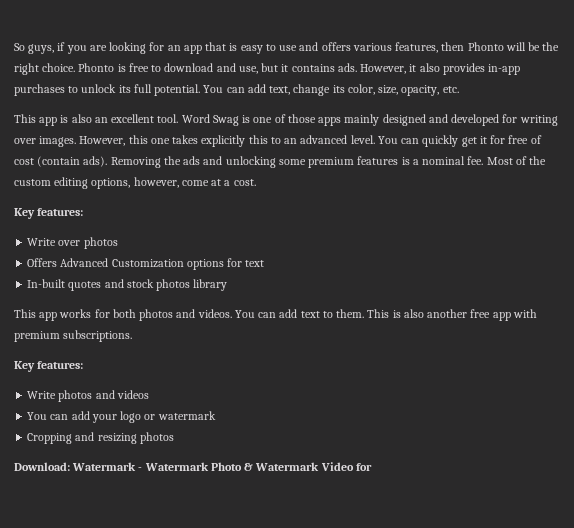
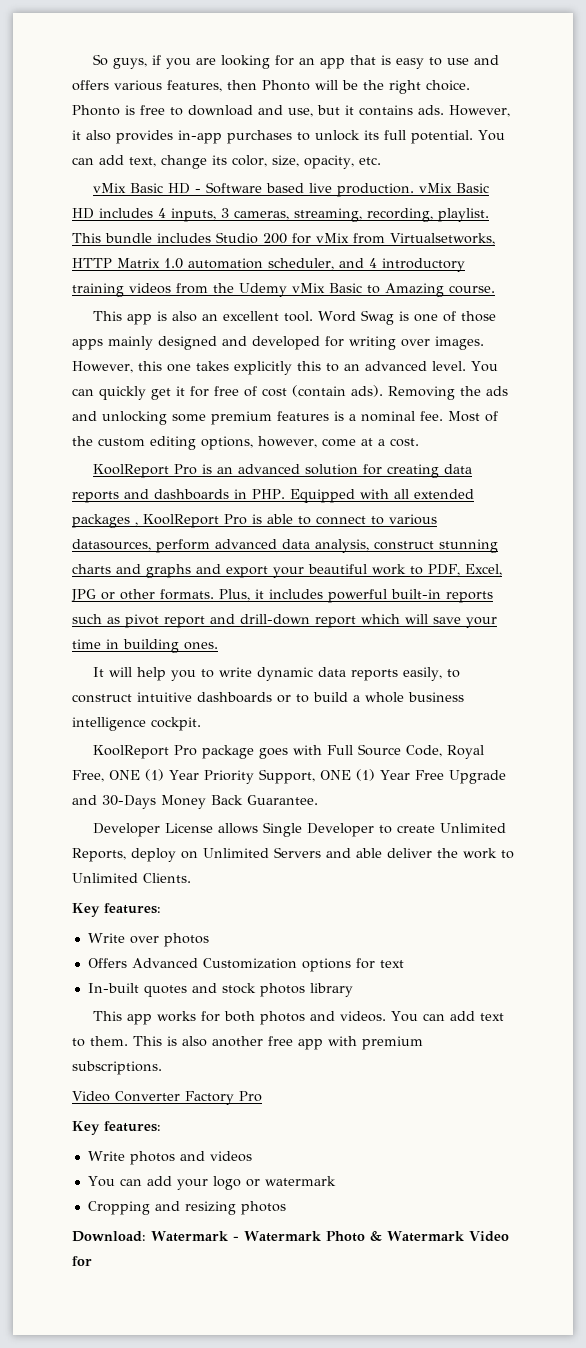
+ vMix Basic HD - Software based live production. vMix Basic HD includes 4 inputs, 3 cameras, streaming, recording, playlist. This bundle includes Studio 200 for vMix from Virtualsetworks, HTTP Matrix 1.0 automation scheduler, and 4 introductory training videos from the Udemy vMix Basic to Amazing course.
+ KoolReport Pro is an advanced solution for creating data reports and dashboards in PHP. Equipped with all extended packages , KoolReport Pro is able to connect to various datasources, perform advanced data analysis, construct stunning charts and graphs and export your beautiful work to PDF, Excel, JPG or other formats. Plus, it includes powerful built-in reports such as pivot report and drill-down report which will save your time in building ones.
+ It will help you to write dynamic data reports easily, to construct intuitive dashboards or to build a whole business intelligence cockpit.
+ KoolReport Pro package goes with Full Source Code, Royal Free, ONE (1) Year Priority Support, ONE (1) Year Free Upgrade and 30-Days Money Back Guarantee.
+ Developer License allows Single Developer to create Unlimited Reports, deploy on Unlimited Servers and able deliver the work to Unlimited Clients.
+ Video Converter Factory Pro

